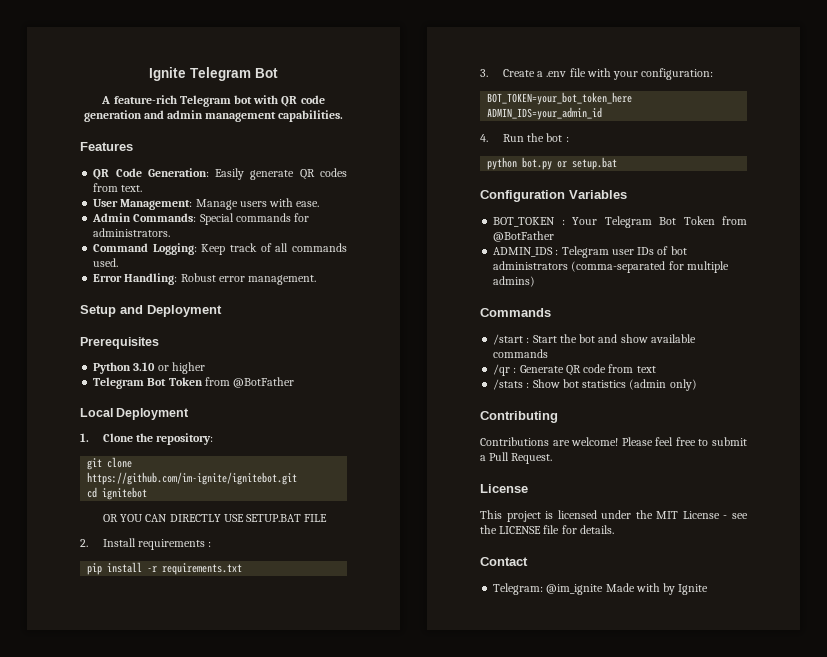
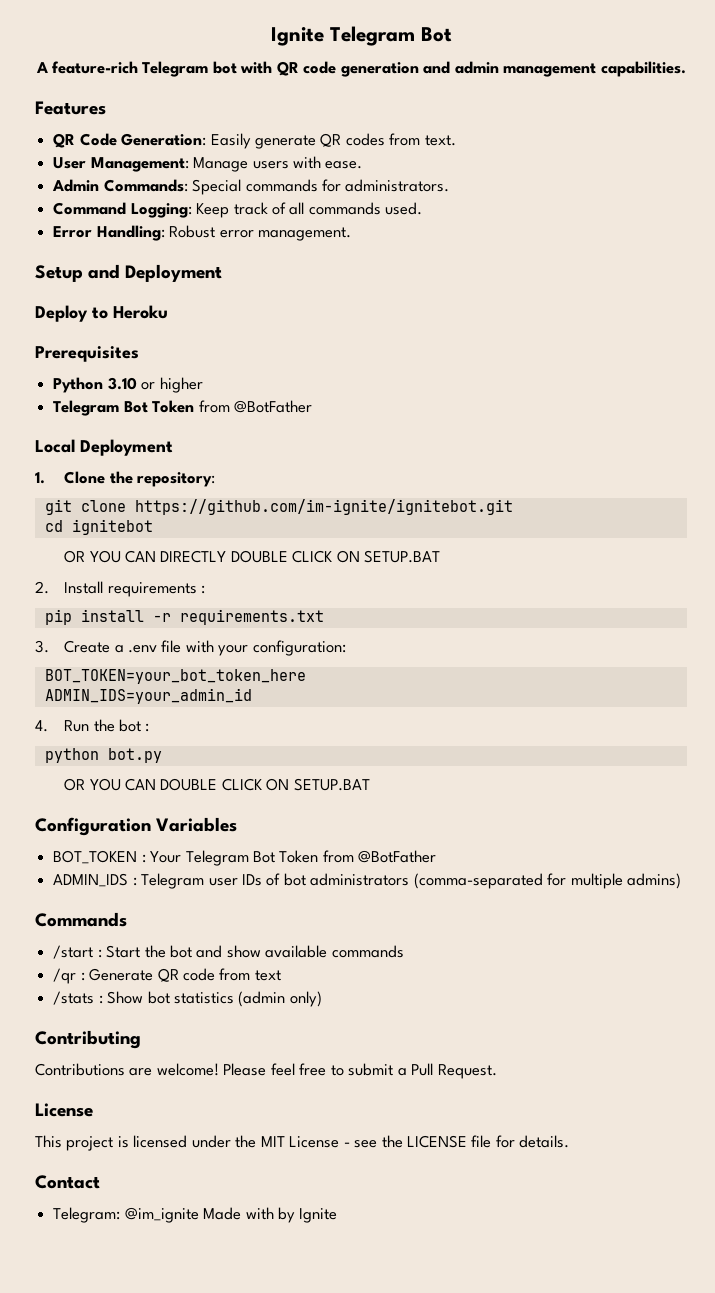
+ Deploy to Heroku
- OR YOU CAN DIRECTLY USE SETUP.BAT FILE
+ OR YOU CAN DIRECTLY DOUBLE CLICK ON SETUP.BAT
- python bot.py or setup.bat
+ python bot.py
+ OR YOU CAN DOUBLE CLICK ON SETUP.BAT

